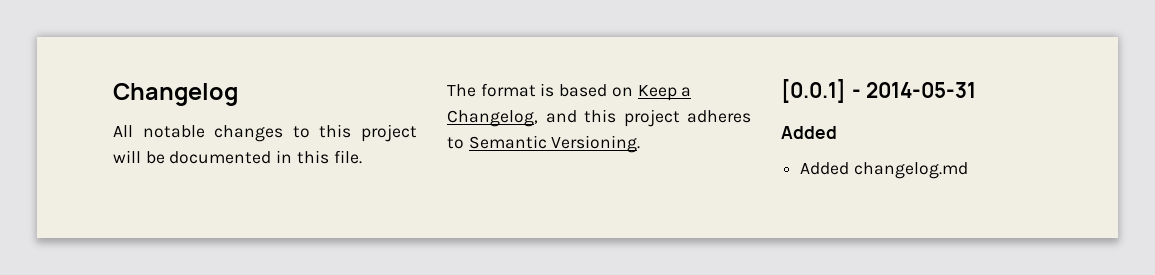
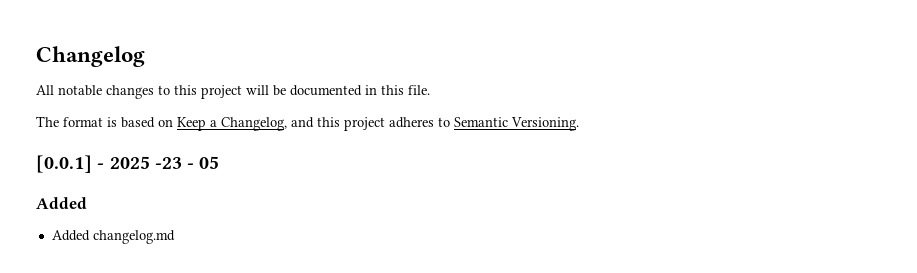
- [0.0.1] - 2014-05-31
+ [0.0.1] - 2025 -23 - 05

